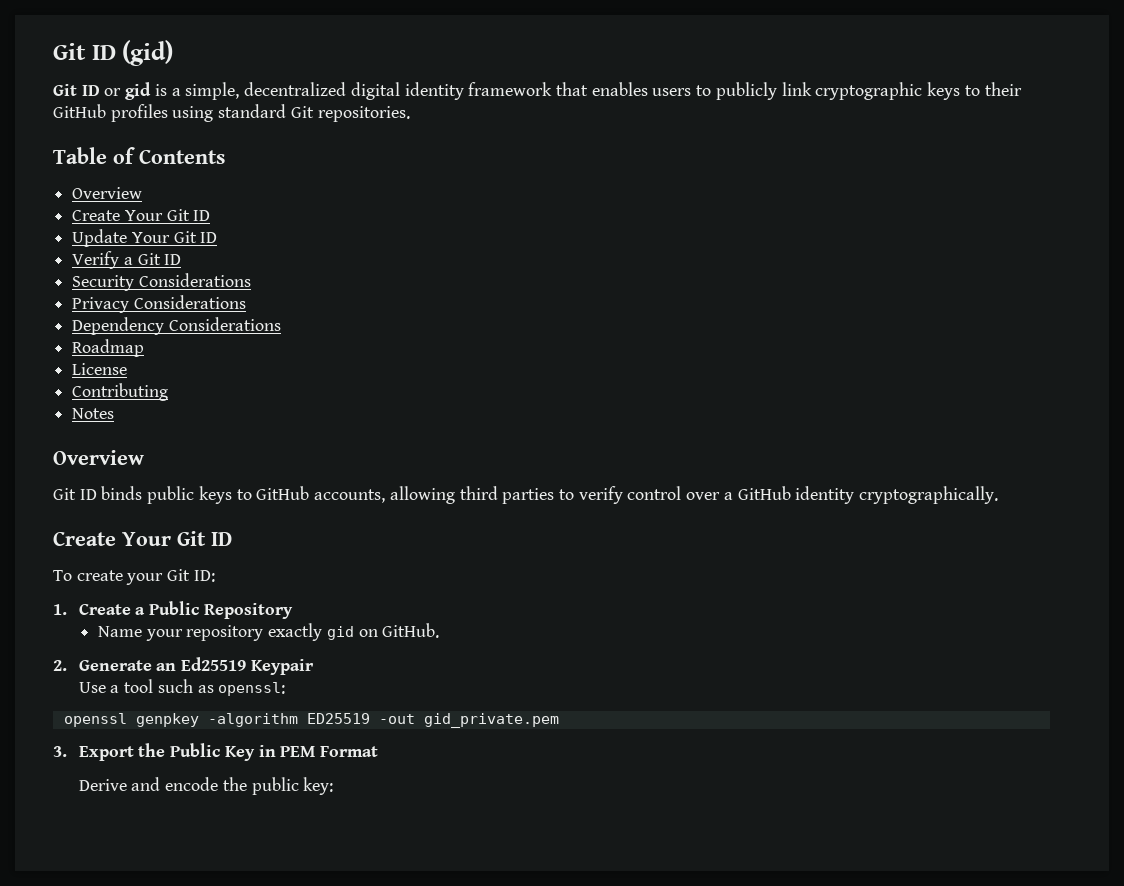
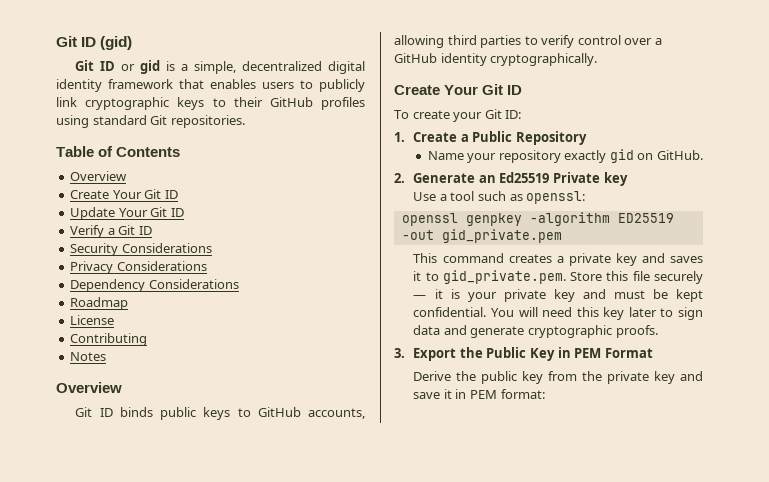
- 2. Generate an Ed25519 Keypair
+ 2. Generate an Ed25519 Private key
+ This command creates a private key and saves it to gid_private.pem. Store this file securely — it is your private key and must be kept confidential. You will need this key later to sign data and generate cryptographic proofs.
- Derive and encode the public key:
+ Derive the public key from the private key and save it in PEM format:

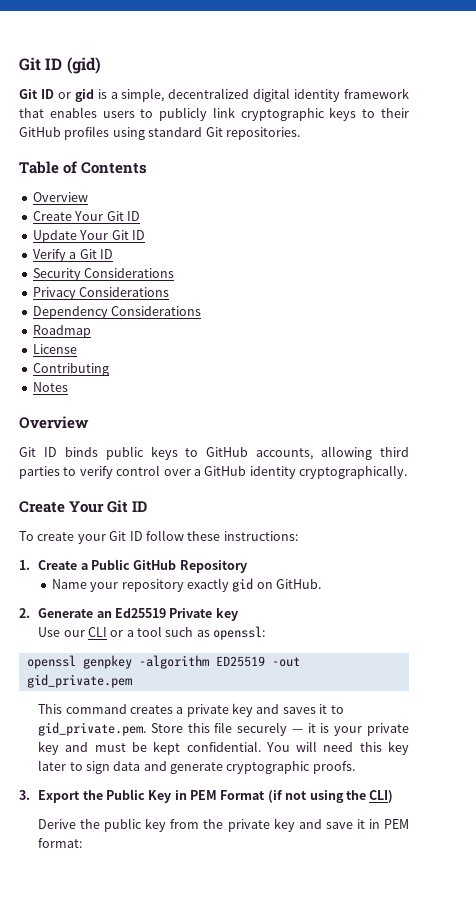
- To create your Git ID:
+ To create your Git ID follow these instructions:
- 1. Create a Public Repository
+ 1. Create a Public GitHub Repository
- Use a tool such as openssl:
+ Use our CLI or a tool such as openssl:
- 3. Export the Public Key in PEM Format
+ 3. Export the Public Key in PEM Format (if not using the CLI)

